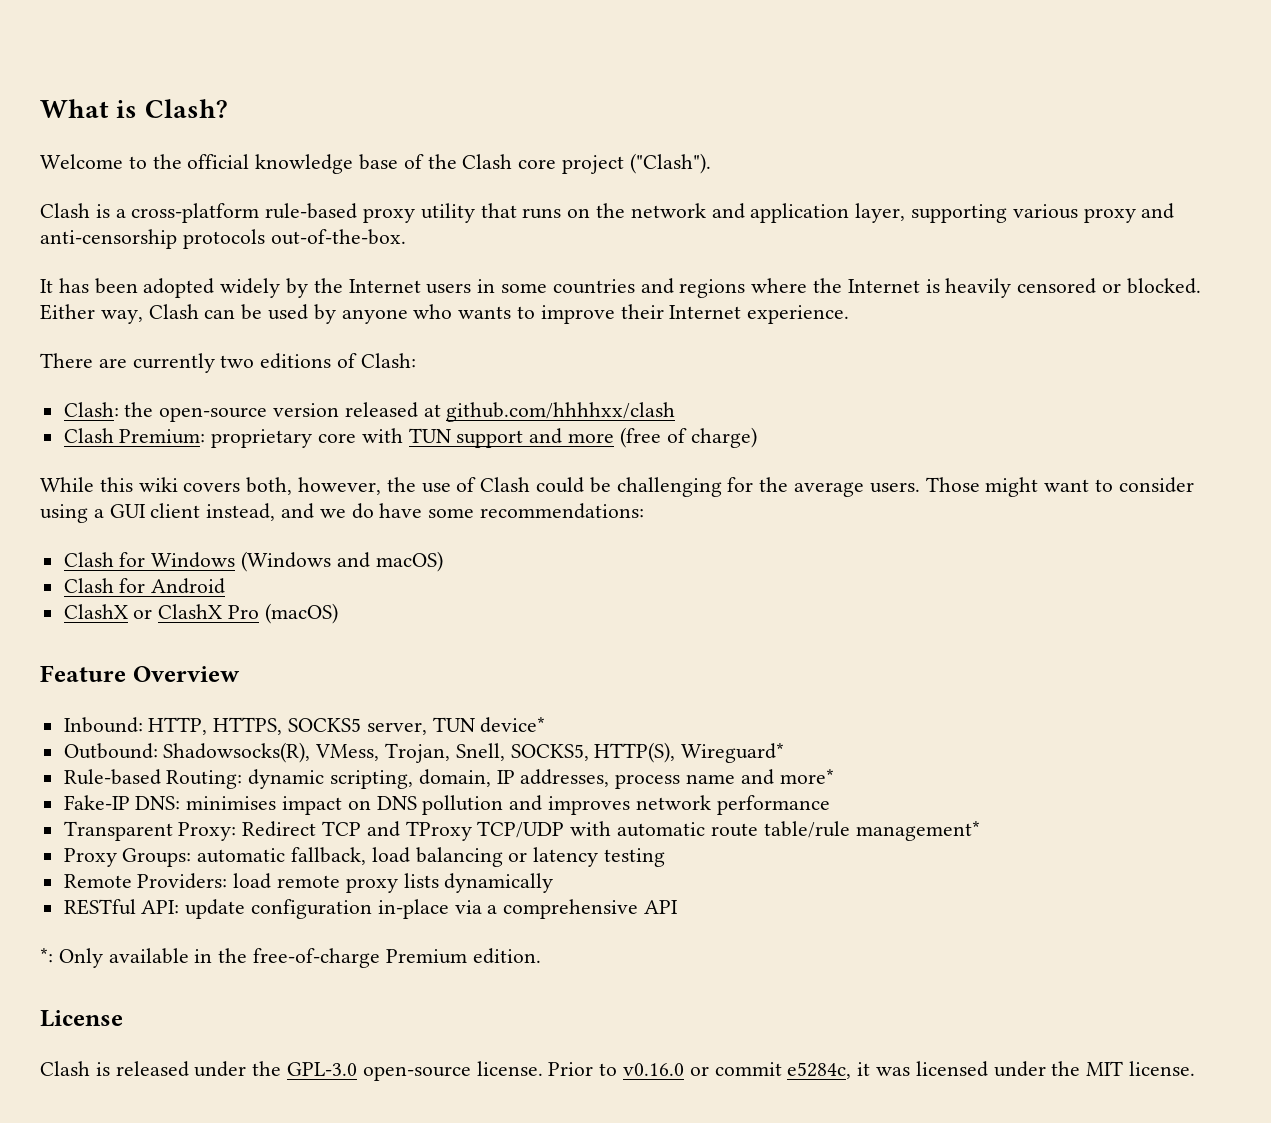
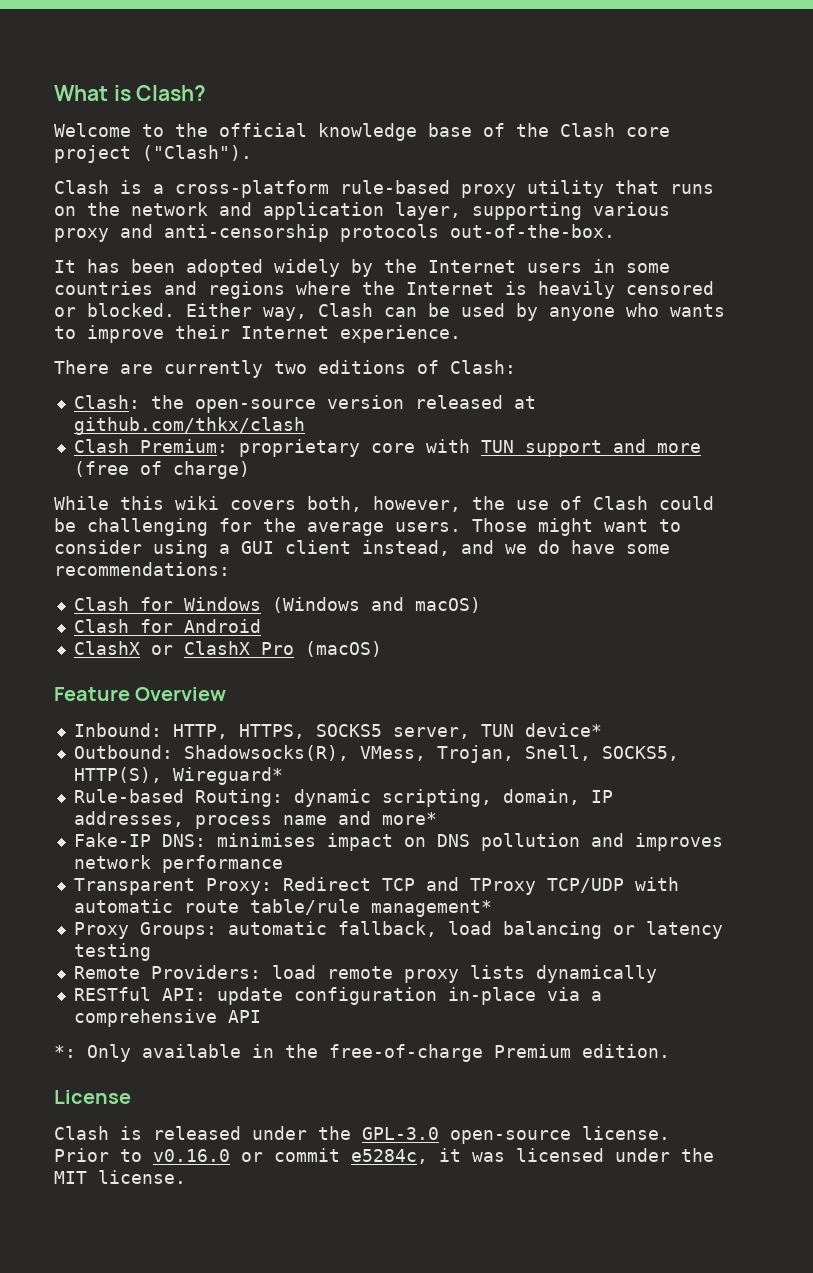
- Clash: the open-source version released at github.com/hhhhxx/clash
+ Clash: the open-source version released at github.com/thkx/clash

